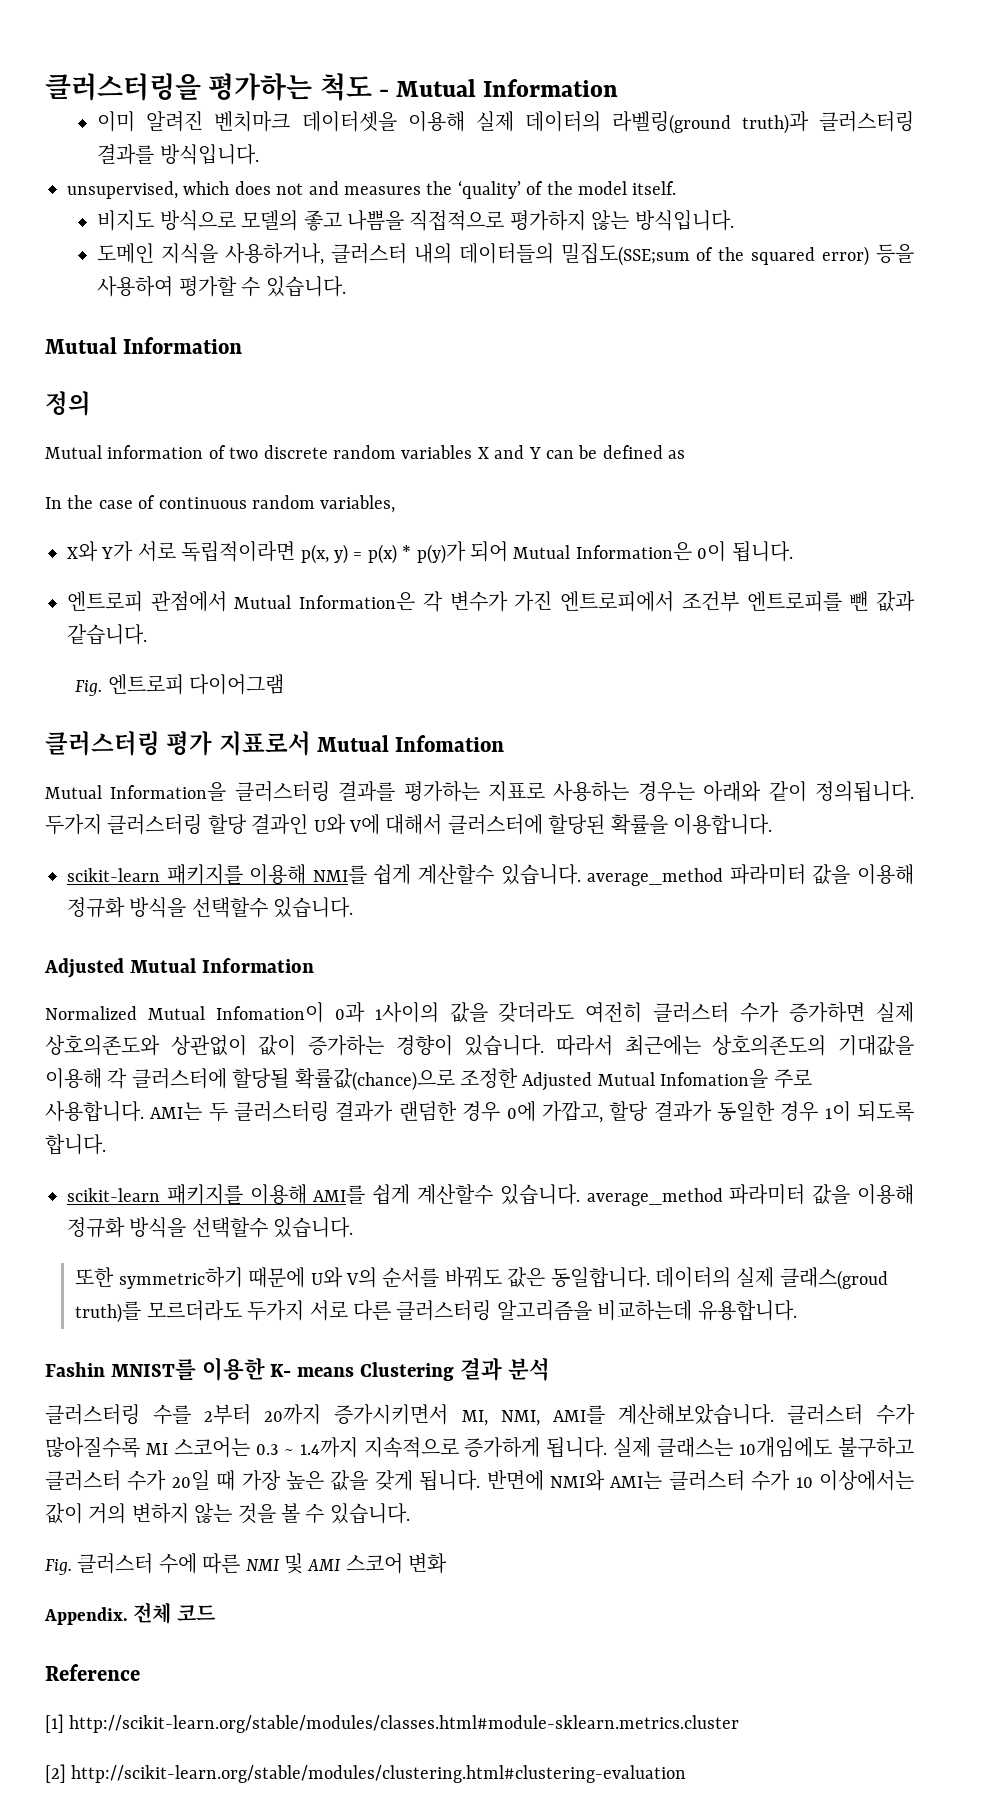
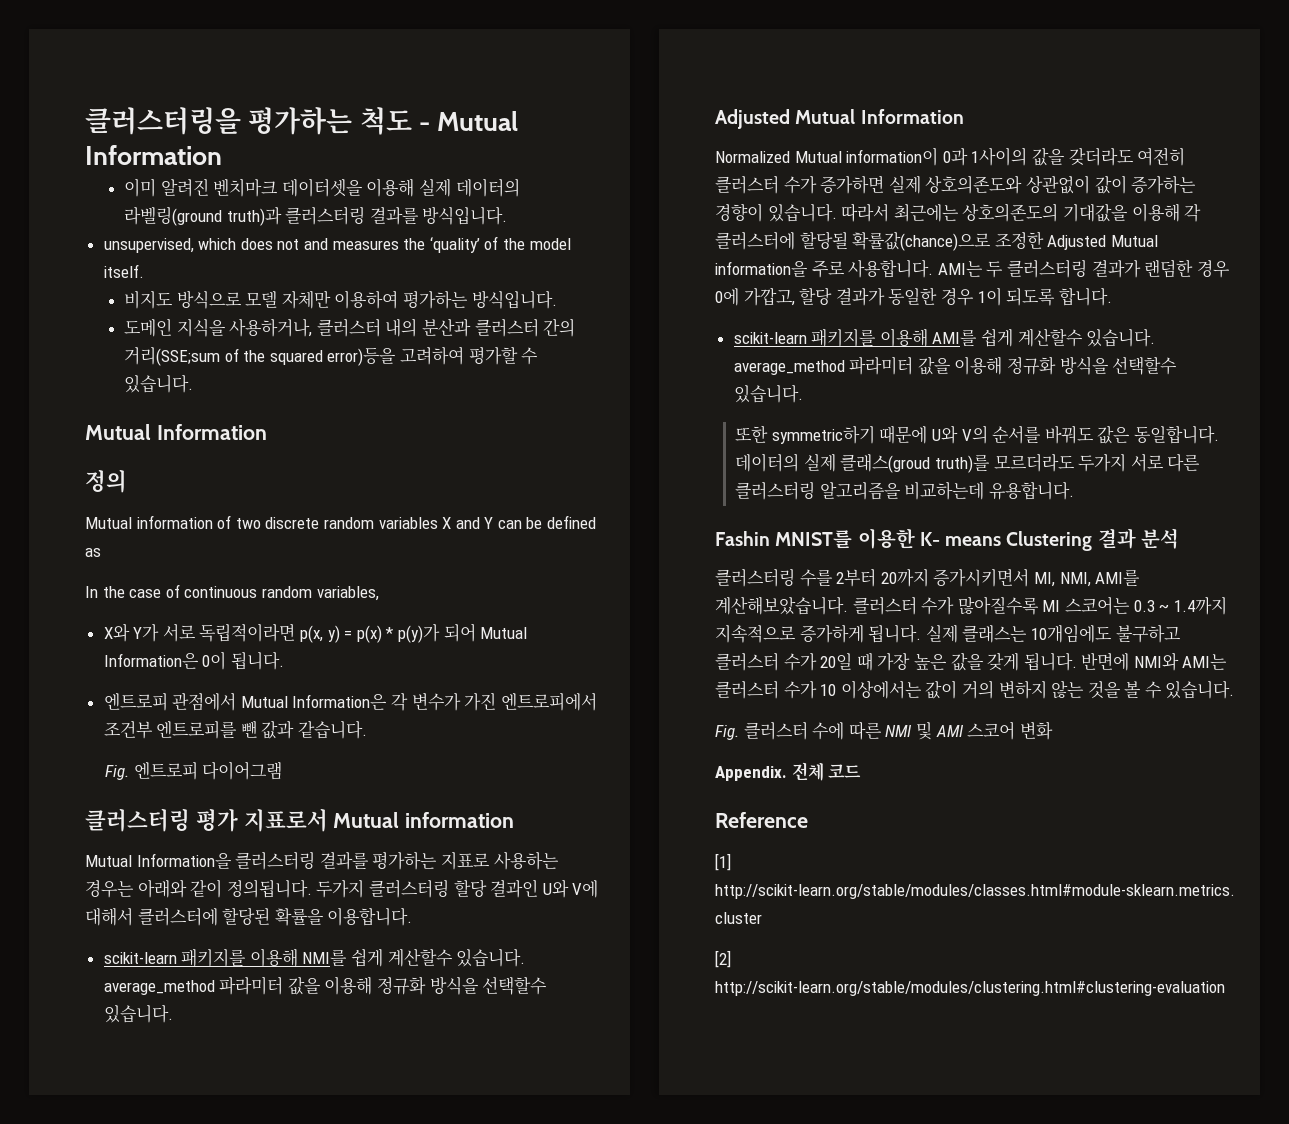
- 비지도 방식으로 모델의 좋고 나쁨을 직접적으로 평가하지 않는 방식입니다.
+ 비지도 방식으로 모델 자체만 이용하여 평가하는 방식입니다.
- 도메인 지식을 사용하거나, 클러스터 내의 데이터들의 밀집도(SSE;sum of the squared error) 등을 사용하여 평가할 수 있습니다.
+ 도메인 지식을 사용하거나, 클러스터 내의 분산과 클러스터 간의 거리(SSE;sum of the squared error)등을 고려하여 평가할 수 있습니다.
- 클러스터링 평가 지표로서 Mutual Infomation
+ 클러스터링 평가 지표로서 Mutual information
- Normalized Mutual Infomation이 0과 1사이의 값을 갖더라도 여전히 클러스터 수가 증가하면 실제 상호의존도와 상관없이 값이 증가하는 경향이 있습니다.
+ Normalized Mutual information이 0과 1사이의 값을 갖더라도 여전히 클러스터 수가 증가하면 실제 상호의존도와 상관없이 값이 증가하는 경향이 있습니다.
- 따라서 최근에는 상호의존도의 기대값을 이용해 각 클러스터에 할당될 확률값(chance)으로 조정한 Adjusted Mutual Infomation을 주로 사용합니다.
+ 따라서 최근에는 상호의존도의 기대값을 이용해 각 클러스터에 할당될 확률값(chance)으로 조정한 Adjusted Mutual information을 주로 사용합니다.

